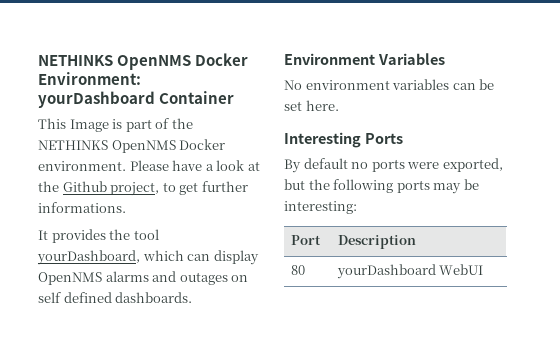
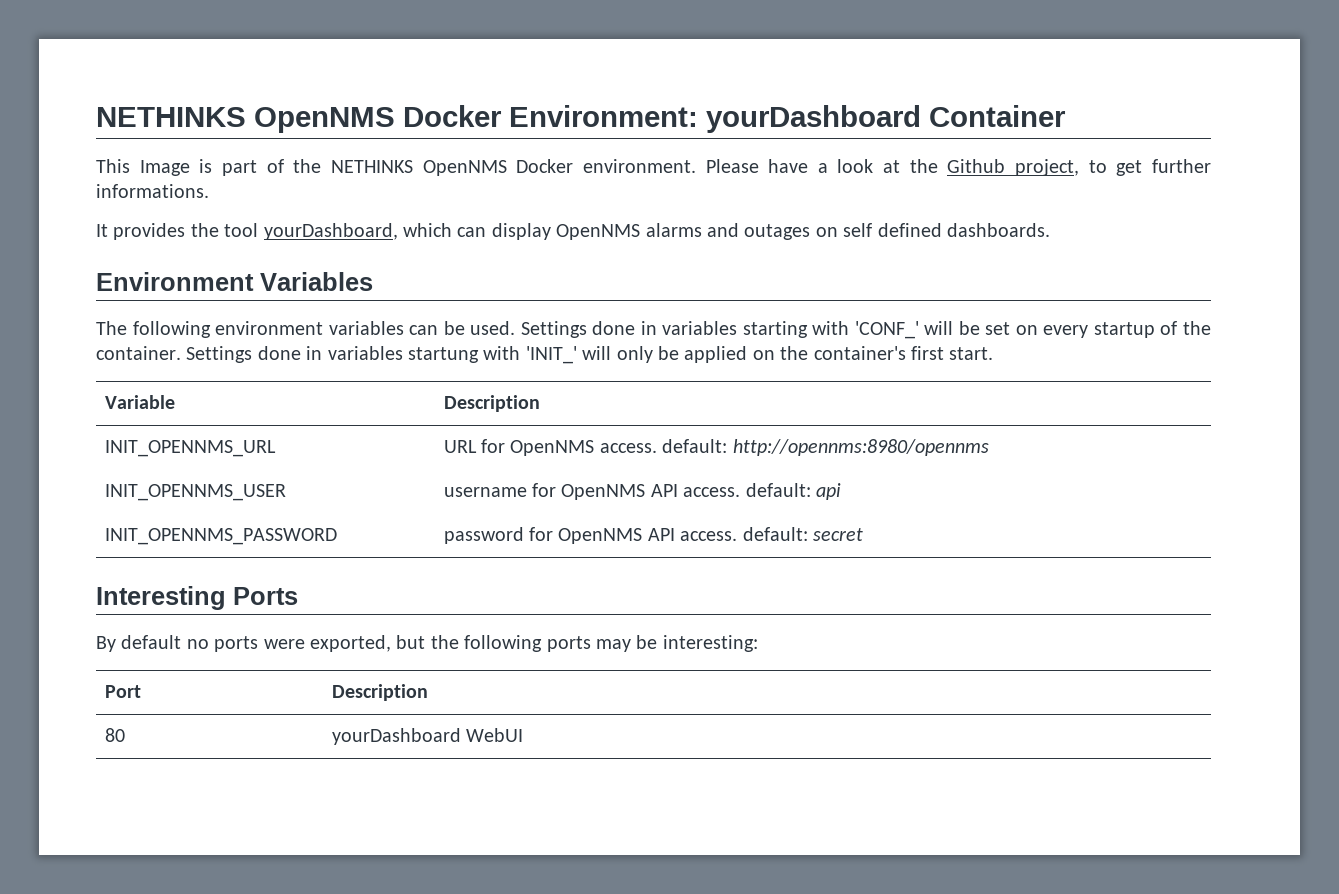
- No environment variables can be set here.
+ The following environment variables can be used. Settings done in variables starting with 'CONF_' will be set on every startup of the container. Settings done in variables startung with 'INIT_' will only be applied on the container's first start.
+ Variable | Description
+ INIT_OPENNMS_URL | URL for OpenNMS access. default: http://opennms:8980/opennms
+ INIT_OPENNMS_USER | username for OpenNMS API access. default: api
+ INIT_OPENNMS_PASSWORD | password for OpenNMS API access. default: secret

